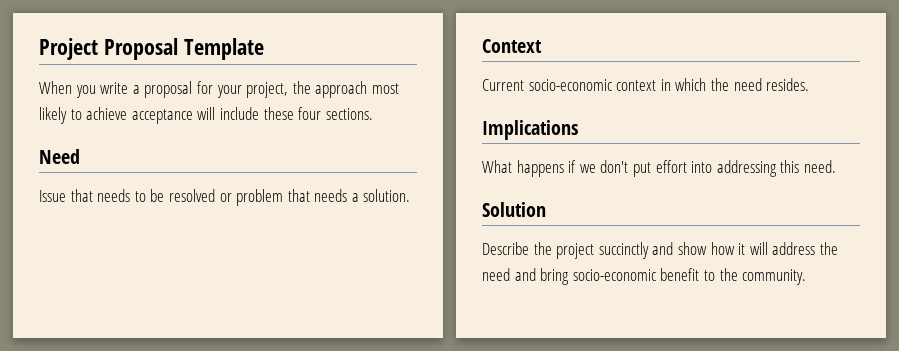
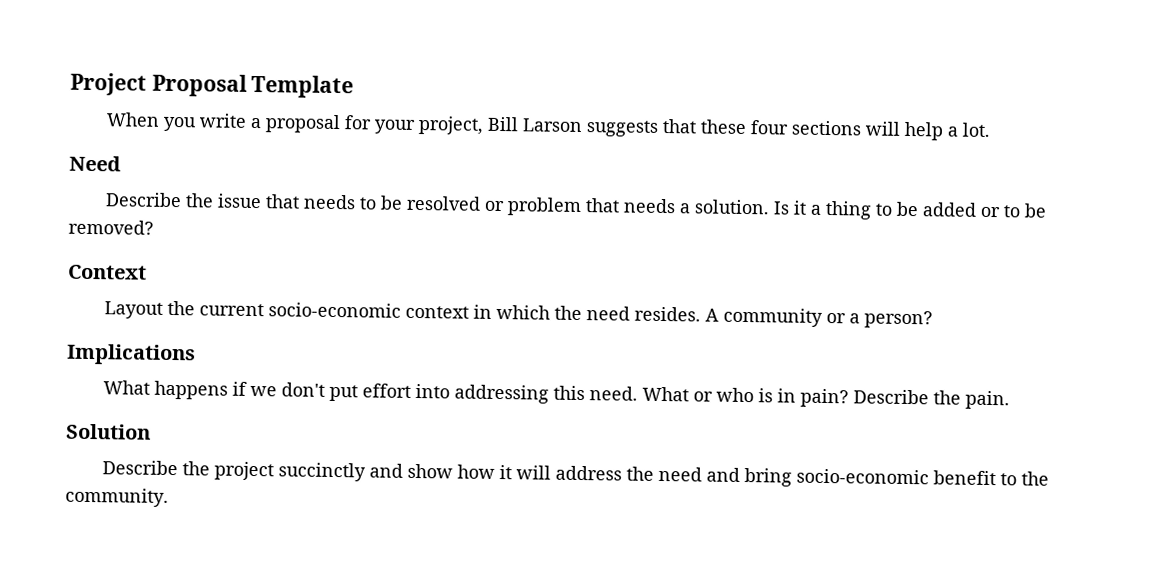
- When you write a proposal for your project, the approach most likely to achieve acceptance will include these four sections.
+ When you write a proposal for your project, Bill Larson suggests that these four sections will help a lot.
  Need
- Issue that needs to be resolved or problem that needs a solution.
+ Describe the issue that needs to be resolved or problem that needs a solution. Is it a thing to be added or to be removed?
  Context
- Current socio-economic context in which the need resides.
+ Layout the current socio-economic context in which the need resides. A community or a person?
+ What or who is in pain? Describe the pain.

